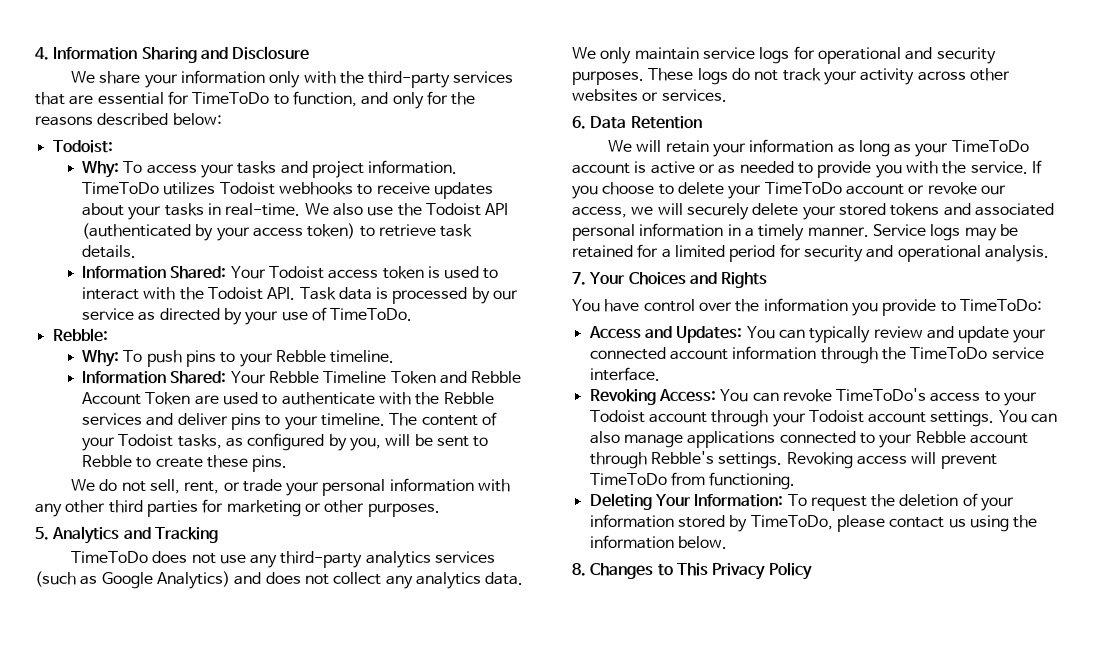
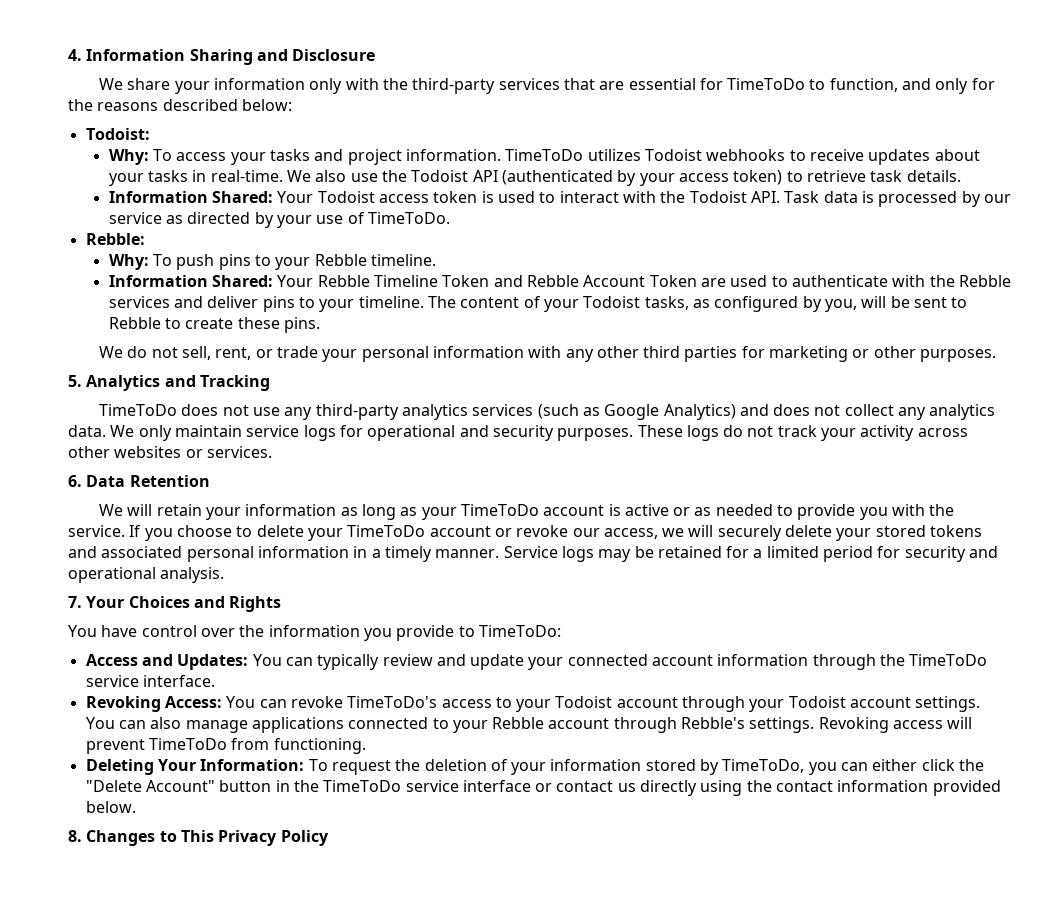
- Deleting Your Information: To request the deletion of your information stored by TimeToDo, please contact us using the information below.
+ Deleting Your Information: To request the deletion of your information stored by TimeToDo, you can either click the "Delete Account" button in the TimeToDo service interface or contact us directly using the contact information provided below.

